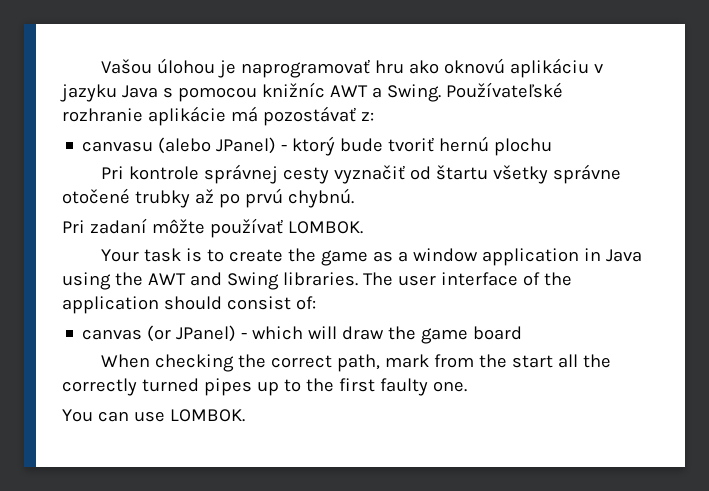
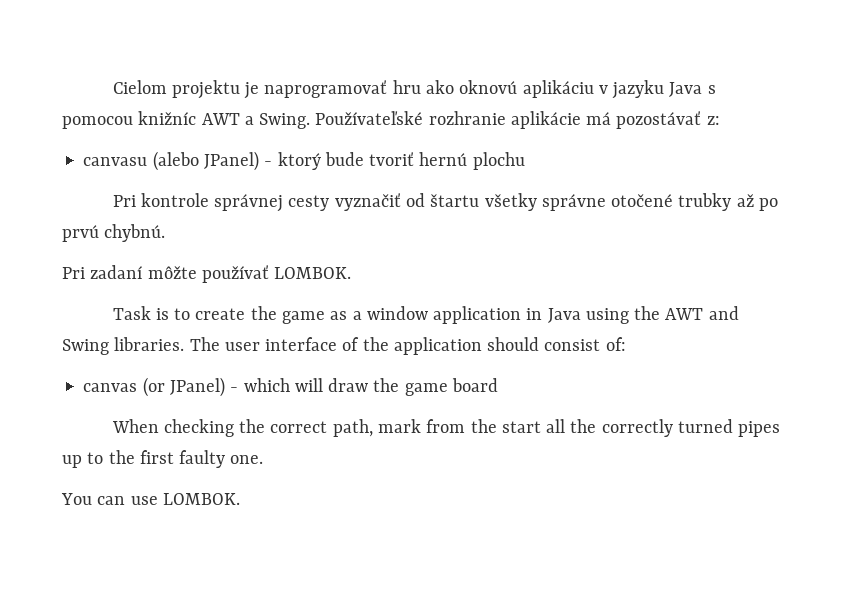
- Vašou úlohou je naprogramovať hru ako oknovú aplikáciu v jazyku Java s pomocou knižníc AWT a Swing.
+ Cielom projektu je naprogramovať hru ako oknovú aplikáciu v jazyku Java s pomocou knižníc AWT a Swing.
- Your task is to create the game as a window application in Java using the AWT and Swing libraries.
+ Task is to create the game as a window application in Java using the AWT and Swing libraries.

